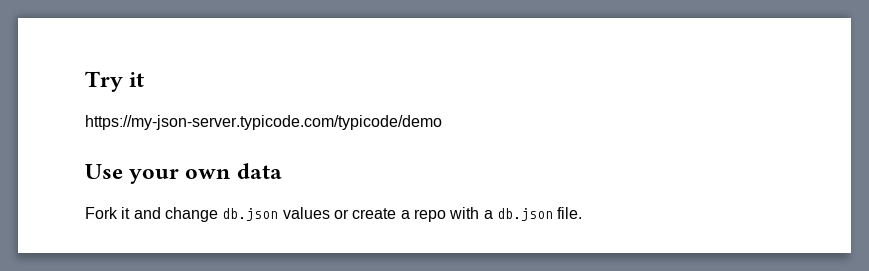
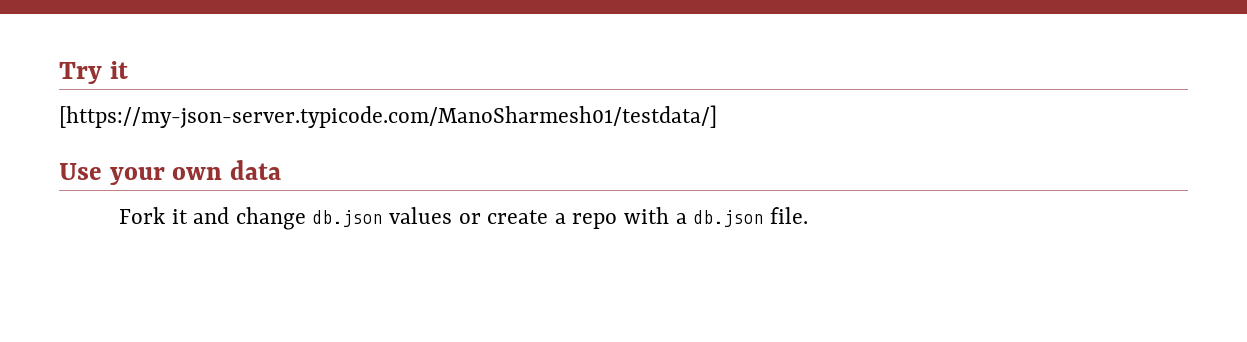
- https://my-json-server.typicode.com/typicode/demo
+ [https://my-json-server.typicode.com/ManoSharmesh01/testdata/]

